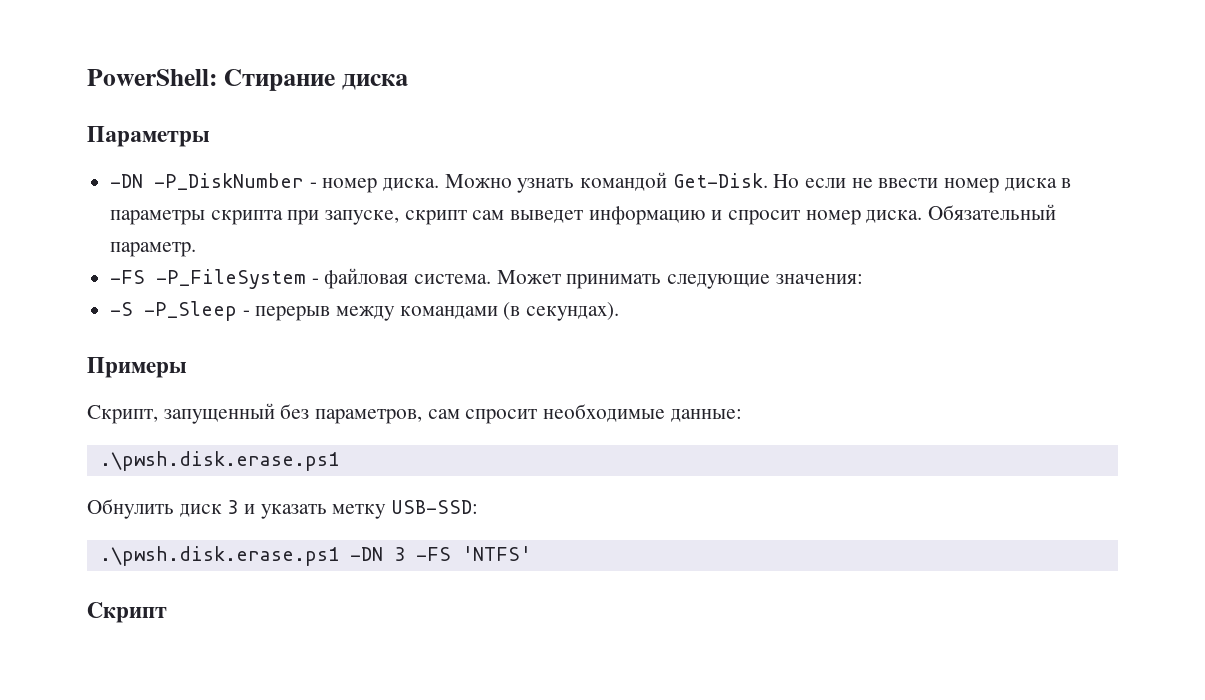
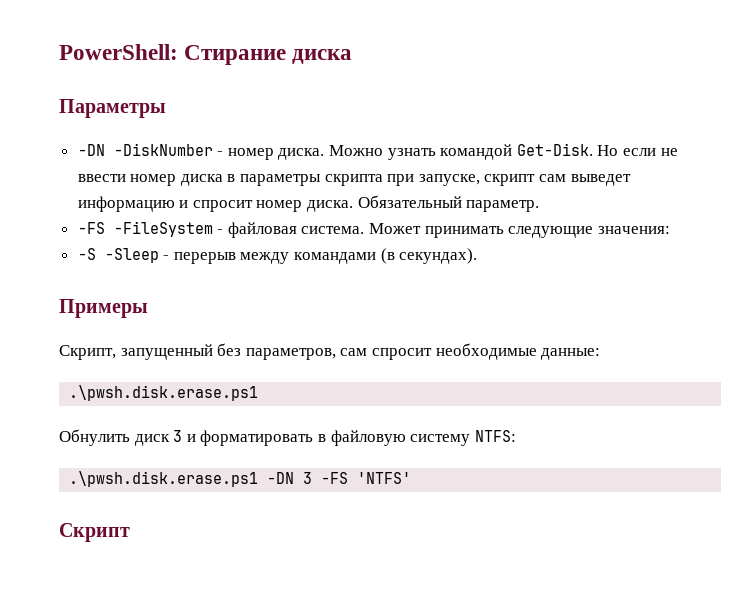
- -DN -P_DiskNumber - номер диска.
+ -DN -DiskNumber - номер диска.
- -FS -P_FileSystem - файловая система.
+ -FS -FileSystem - файловая система.
- -S -P_Sleep - перерыв между командами (в секундах).
+ -S -Sleep - перерыв между командами (в секундах).
- Обнулить диск 3 и указать метку USB-SSD:
+ Обнулить диск 3 и форматировать в файловую систему NTFS:

